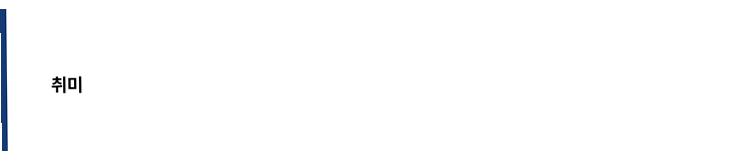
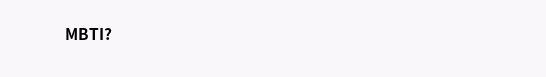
- 취미
+ MBTI?

